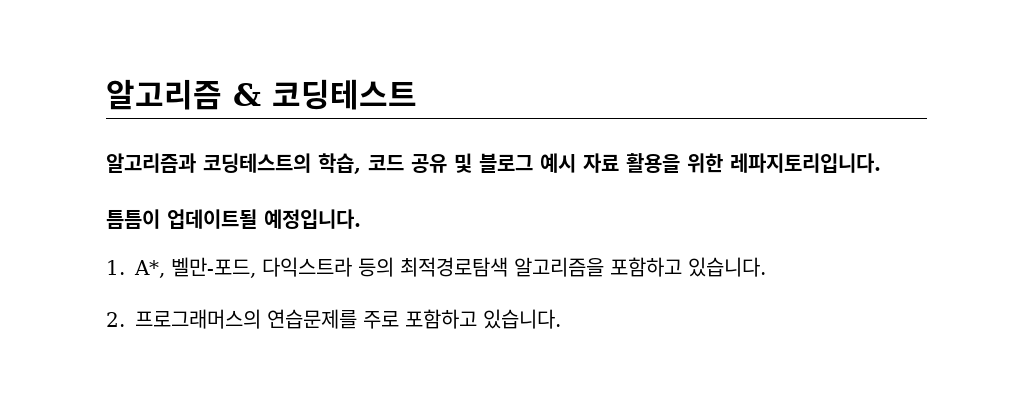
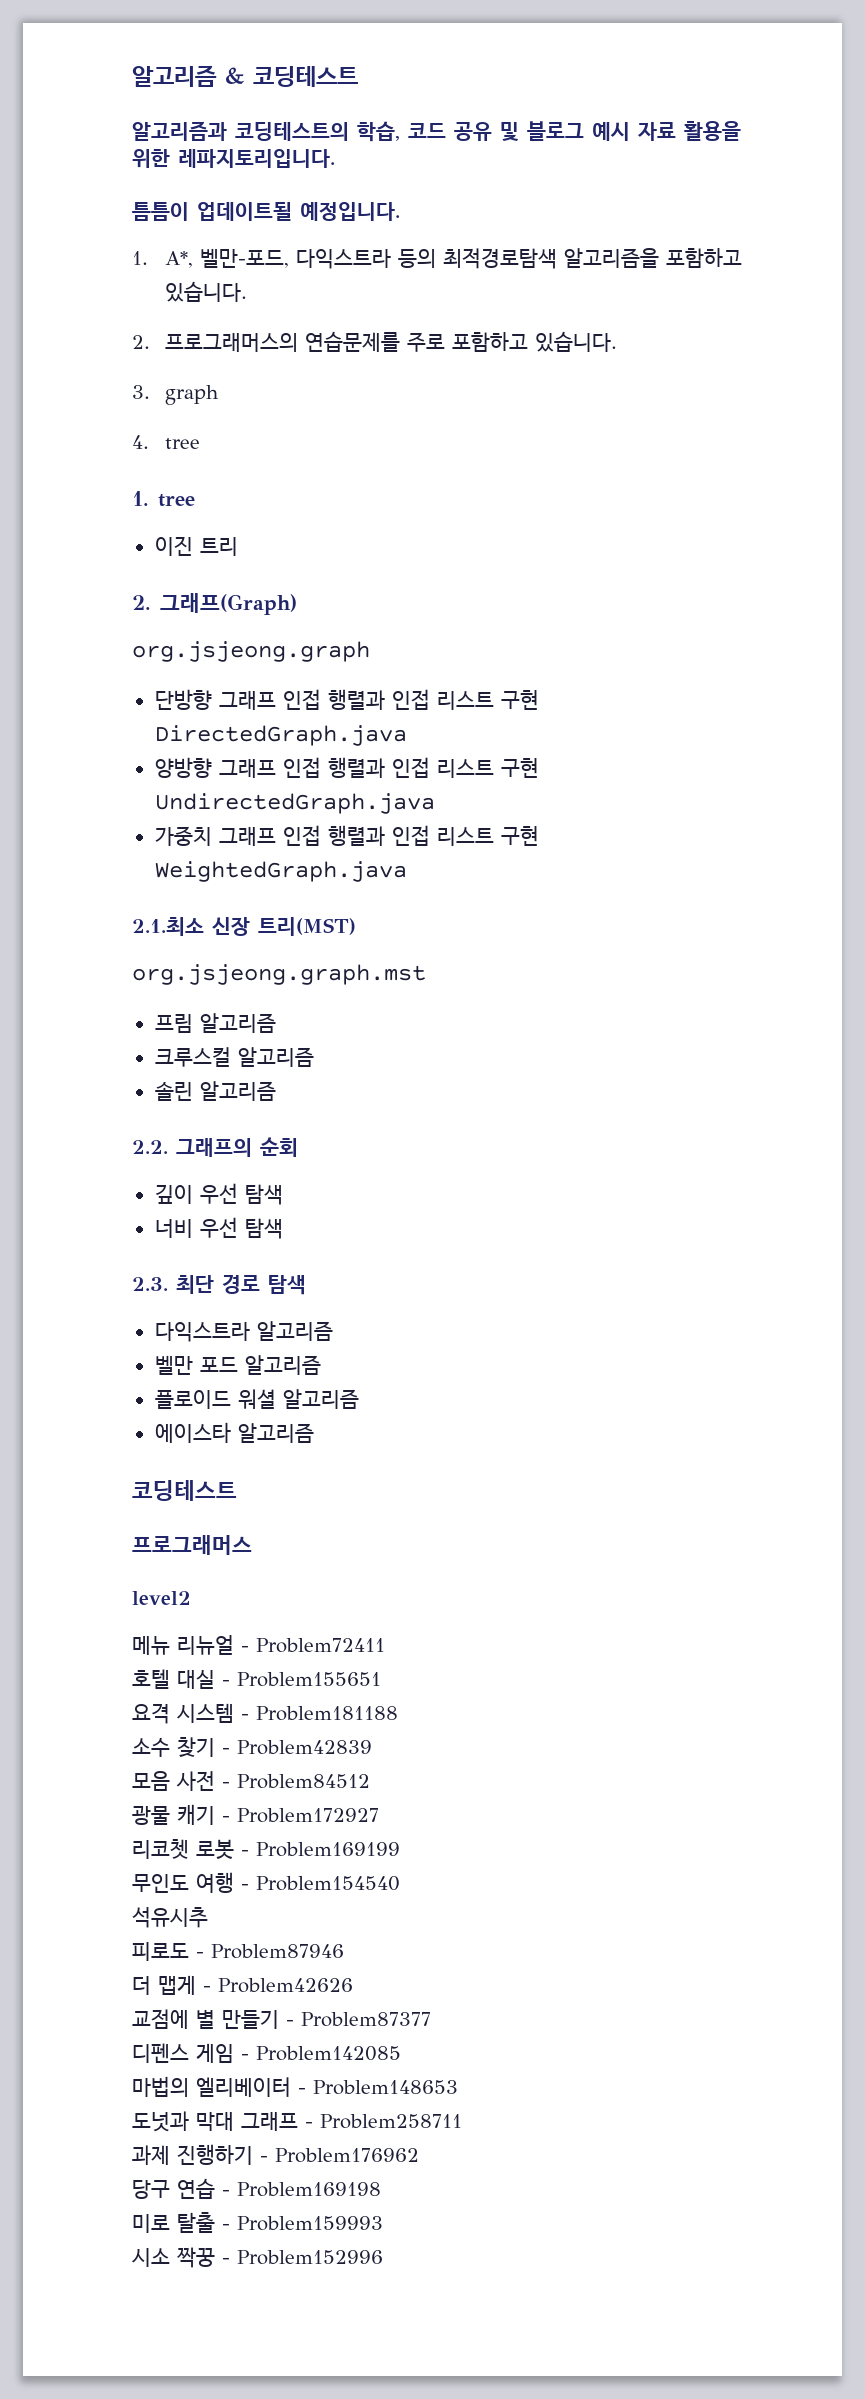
+ 3. graph
+ 4. tree
+ 1. tree
+ 이진 트리
+ 2. 그래프(Graph)
+ org.jsjeong.graph
+ 단방향 그래프 인접 행렬과 인접 리스트 구현 DirectedGraph.java
+ 양방향 그래프 인접 행렬과 인접 리스트 구현 UndirectedGraph.java
+ 가중치 그래프 인접 행렬과 인접 리스트 구현 WeightedGraph.java
+ 2.1.최소 신장 트리(MST)
+ org.jsjeong.graph.mst
+ 프림 알고리즘
+ 크루스컬 알고리즘
+ 솔린 알고리즘
+ 2.2. 그래프의 순회
+ 깊이 우선 탐색
+ 너비 우선 탐색
+ 2.3. 최단 경로 탐색
+ 다익스트라 알고리즘
+ 벨만 포드 알고리즘
+ 플로이드 워셜 알고리즘
+ 에이스타 알고리즘
+ 코딩테스트
+ 프로그래머스
+ level2
+ 메뉴 리뉴얼 - Problem72411
+ 호텔 대실 - Problem155651
+ 요격 시스템 - Problem181188
+ 소수 찾기 - Problem42839
+ 모음 사전 - Problem84512
+ 광물 캐기 - Problem172927
+ 리코쳇 로봇 - Problem169199
+ 무인도 여행 - Problem154540
+ 석유시추
+ 피로도 - Problem87946
+ 더 맵게 - Problem42626
+ 교점에 별 만들기 - Problem87377
+ 디펜스 게임 - Problem142085
+ 마법의 엘리베이터 - Problem148653
+ 도넛과 막대 그래프 - Problem258711
+ 과제 진행하기 - Problem176962
+ 당구 연습 - Problem169198
+ 미로 탈출 - Problem159993
+ 시소 짝꿍 - Problem152996

